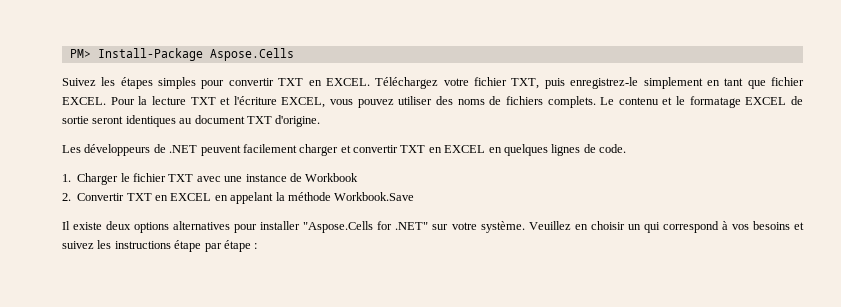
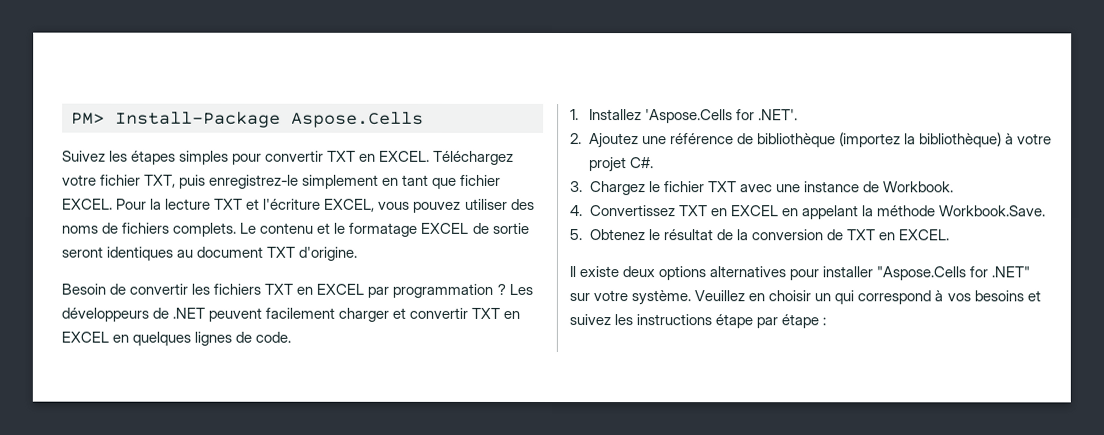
+ Besoin de convertir les fichiers TXT en EXCEL par programmation ?
- 1. Charger le fichier TXT avec une instance de Workbook
- 2. Convertir TXT en EXCEL en appelant la méthode Workbook.Save
+ 1. Installez 'Aspose.Cells for .NET'.
+ 2. Ajoutez une référence de bibliothèque (importez la bibliothèque) à votre projet C#.
+ 3. Chargez le fichier TXT avec une instance de Workbook.
+ 4. Convertissez TXT en EXCEL en appelant la méthode Workbook.Save.
+ 5. Obtenez le résultat de la conversion de TXT en EXCEL.

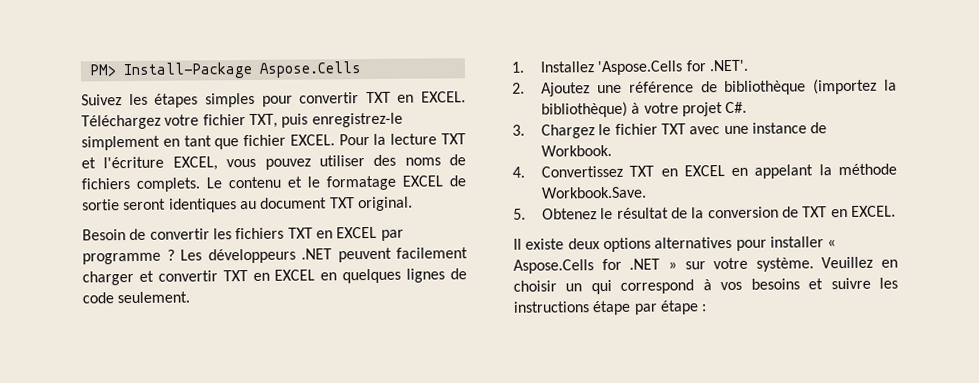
- Le contenu et le formatage EXCEL de sortie seront identiques au document TXT d'origine.
+ Le contenu et le formatage EXCEL de sortie seront identiques au document TXT original.
- Besoin de convertir les fichiers TXT en EXCEL par programmation ?
+ Besoin de convertir les fichiers TXT en EXCEL par programme ?
- Les développeurs de .NET peuvent facilement charger et convertir TXT en EXCEL en quelques lignes de code.
+ Les développeurs .NET peuvent facilement charger et convertir TXT en EXCEL en quelques lignes de code seulement.
- Il existe deux options alternatives pour installer "Aspose.Cells for .NET" sur votre système.
+ Il existe deux options alternatives pour installer « Aspose.Cells for .NET » sur votre système.
- Veuillez en choisir un qui correspond à vos besoins et suivez les instructions étape par étape :
+ Veuillez en choisir un qui correspond à vos besoins et suivre les instructions étape par étape :

